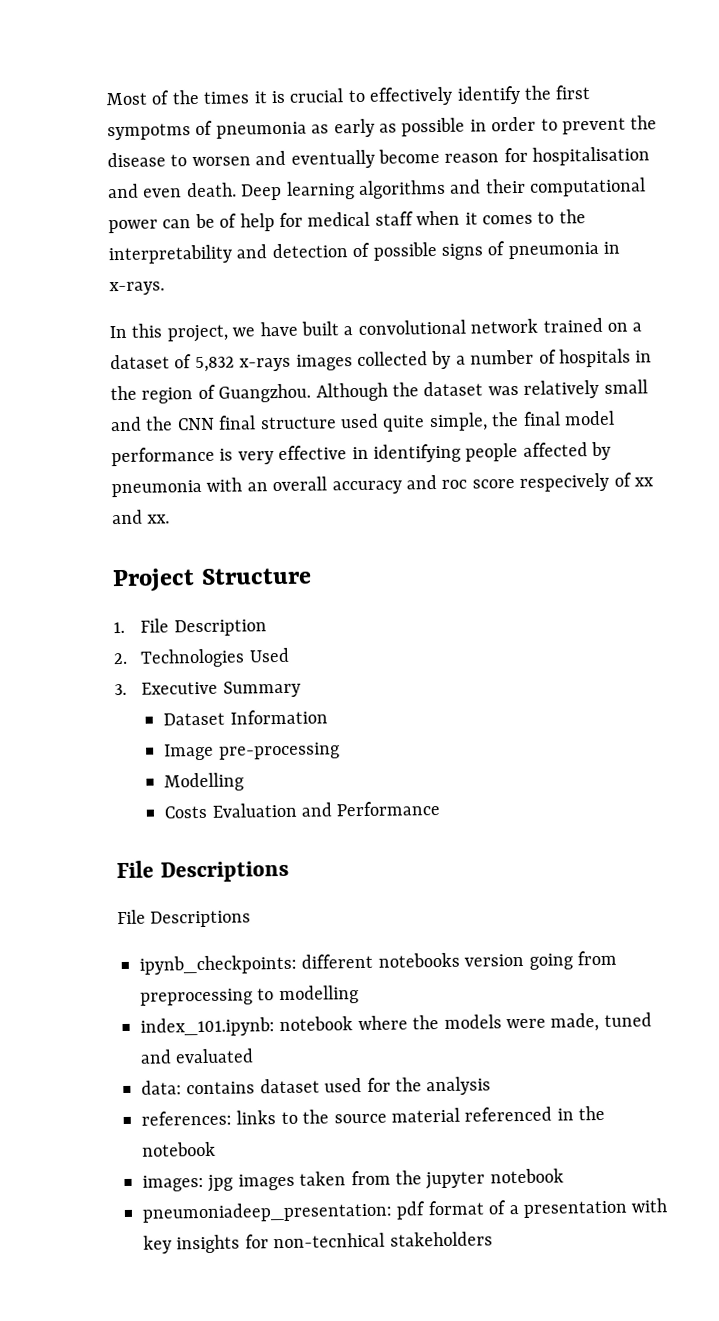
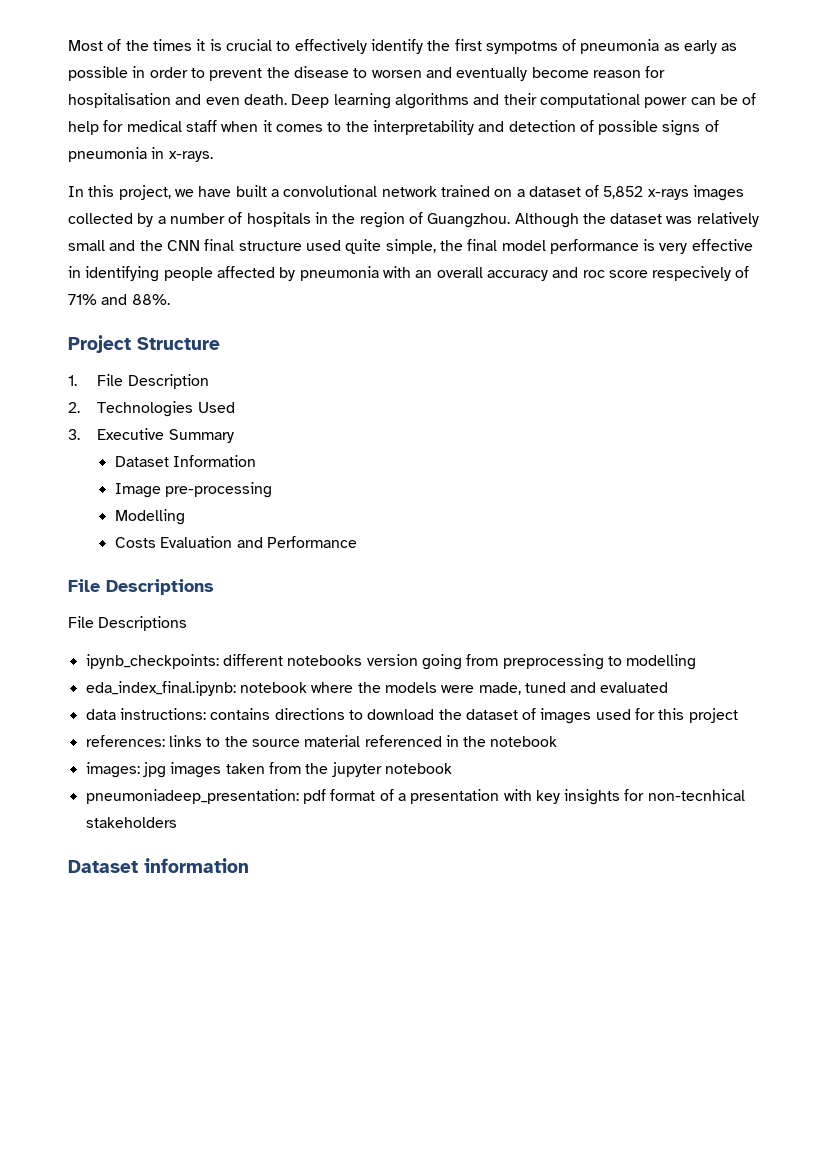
- In this project, we have built a convolutional network trained on a dataset of 5,832 x-rays images collected by a number of hospitals in the region of Guangzhou.
+ In this project, we have built a convolutional network trained on a dataset of 5,852 x-rays images collected by a number of hospitals in the region of Guangzhou.
- Although the dataset was relatively small and the CNN final structure used quite simple, the final model performance is very effective in identifying people affected by pneumonia with an overall accuracy and roc score respecively of xx and xx.
+ Although the dataset was relatively small and the CNN final structure used quite simple, the final model performance is very effective in identifying people affected by pneumonia with an overall accuracy and roc score respecively of 71% and 88%.
- index_101.ipynb: notebook where the models were made, tuned and evaluated
+ eda_index_final.ipynb: notebook where the models were made, tuned and evaluated
- data: contains dataset used for the analysis
+ data instructions: contains directions to download the dataset of images used for this project
+ Dataset information

